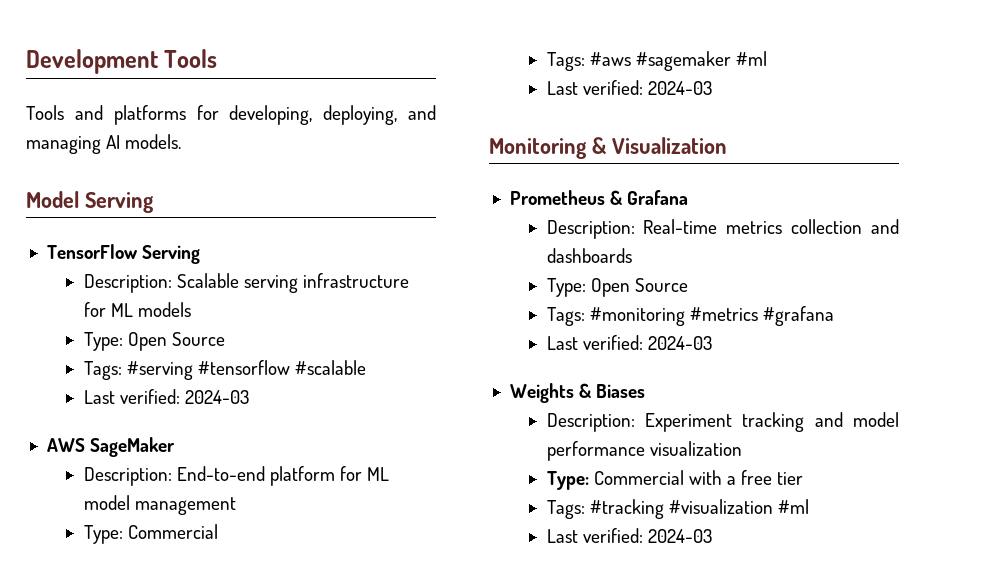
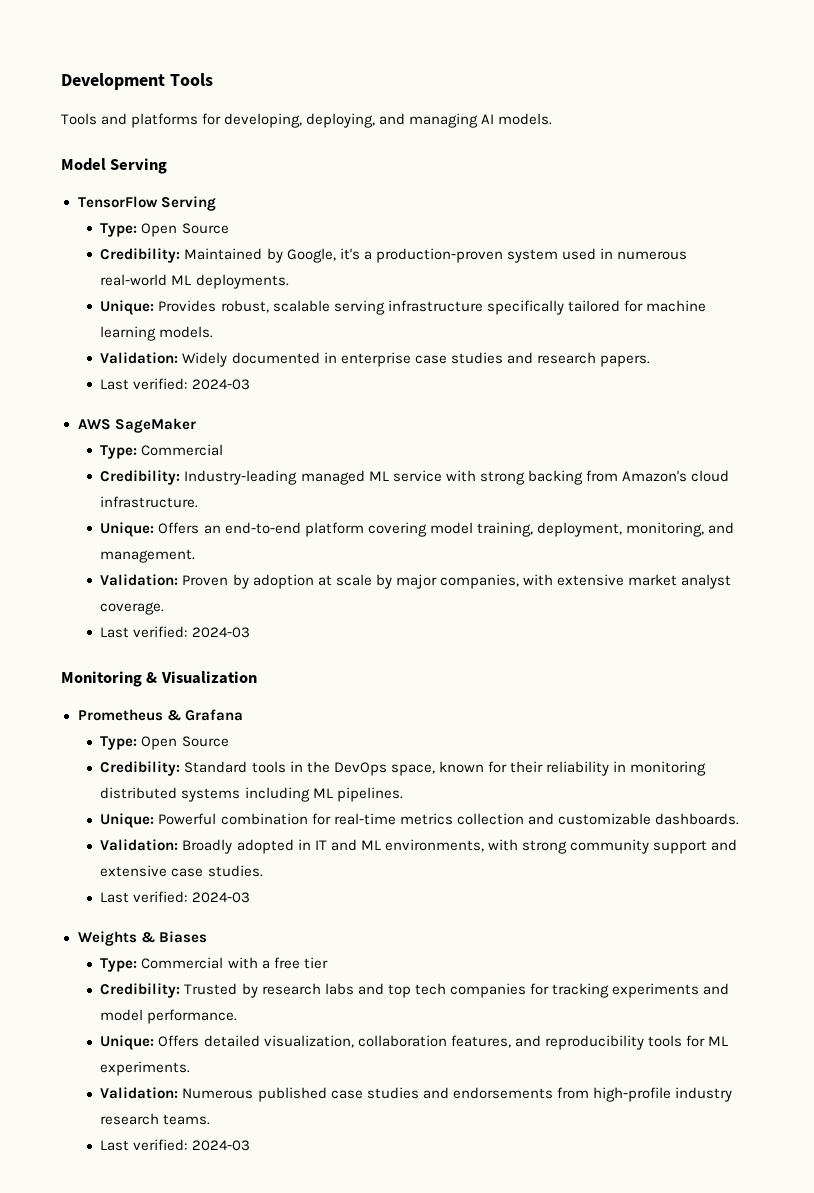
  TensorFlow Serving
- Description: Scalable serving infrastructure for ML models
  Type: Open Source
- Tags: #serving #tensorflow #scalable
+ Credibility: Maintained by Google, it's a production-proven system used in numerous real-world ML deployments.
+ Unique: Provides robust, scalable serving infrastructure specifically tailored for machine learning models.
+ Validation: Widely documented in enterprise case studies and research papers.
  AWS SageMaker
- Description: End-to-end platform for ML model management
  Type: Commercial
- Tags: #aws #sagemaker #ml
+ Credibility: Industry-leading managed ML service with strong backing from Amazon's cloud infrastructure.
+ Unique: Offers an end-to-end platform covering model training, deployment, monitoring, and management.
+ Validation: Proven by adoption at scale by major companies, with extensive market analyst coverage.
  Prometheus & Grafana
- Description: Real-time metrics collection and dashboards
  Type: Open Source
- Tags: #monitoring #metrics #grafana
+ Credibility: Standard tools in the DevOps space, known for their reliability in monitoring distributed systems including ML pipelines.
+ Unique: Powerful combination for real-time metrics collection and customizable dashboards.
+ Validation: Broadly adopted in IT and ML environments, with strong community support and extensive case studies.
- Description: Experiment tracking and model performance visualization
- Tags: #tracking #visualization #ml
+ Credibility: Trusted by research labs and top tech companies for tracking experiments and model performance.
+ Unique: Offers detailed visualization, collaboration features, and reproducibility tools for ML experiments.
+ Validation: Numerous published case studies and endorsements from high-profile industry research teams.

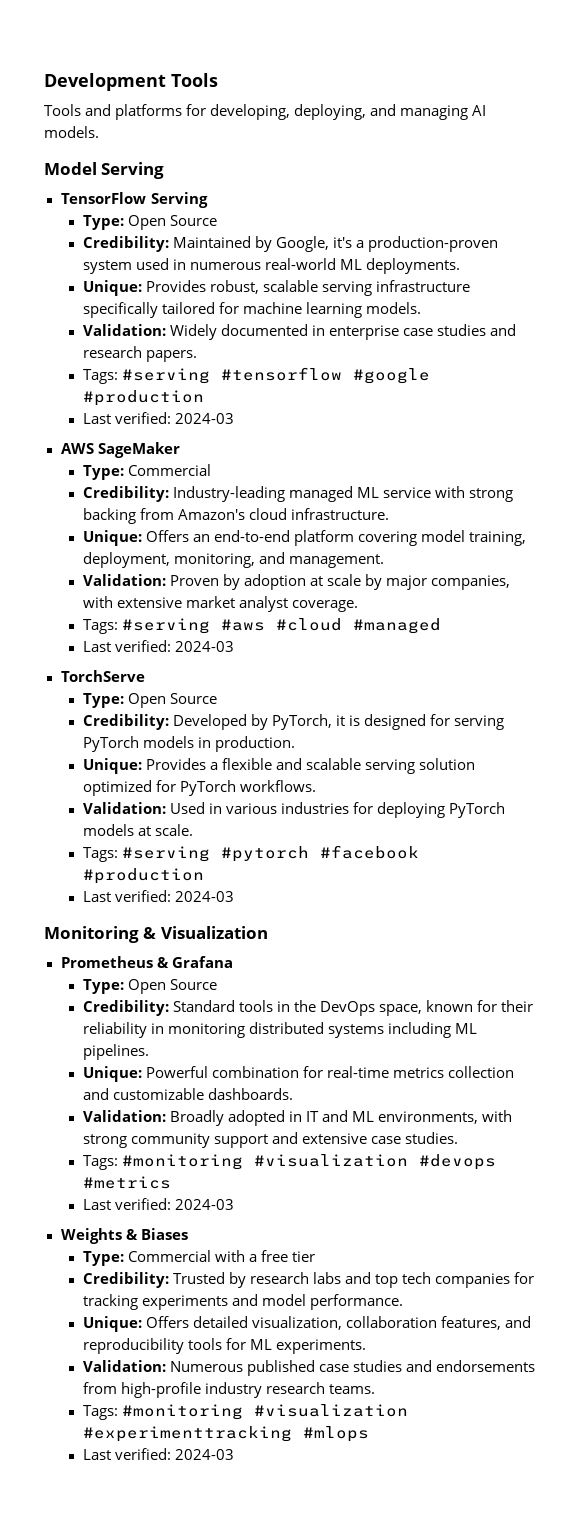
+ Tags: #serving #tensorflow #google #production
+ Tags: #serving #aws #cloud #managed
+ Last verified: 2024-03
+ TorchServe
+ Type: Open Source
+ Credibility: Developed by PyTorch, it is designed for serving PyTorch models in production.
+ Unique: Provides a flexible and scalable serving solution optimized for PyTorch workflows.
+ Validation: Used in various industries for deploying PyTorch models at scale.
+ Tags: #serving #pytorch #facebook #production
+ Tags: #monitoring #visualization #devops #metrics
+ Tags: #monitoring #visualization #experimenttracking #mlops

